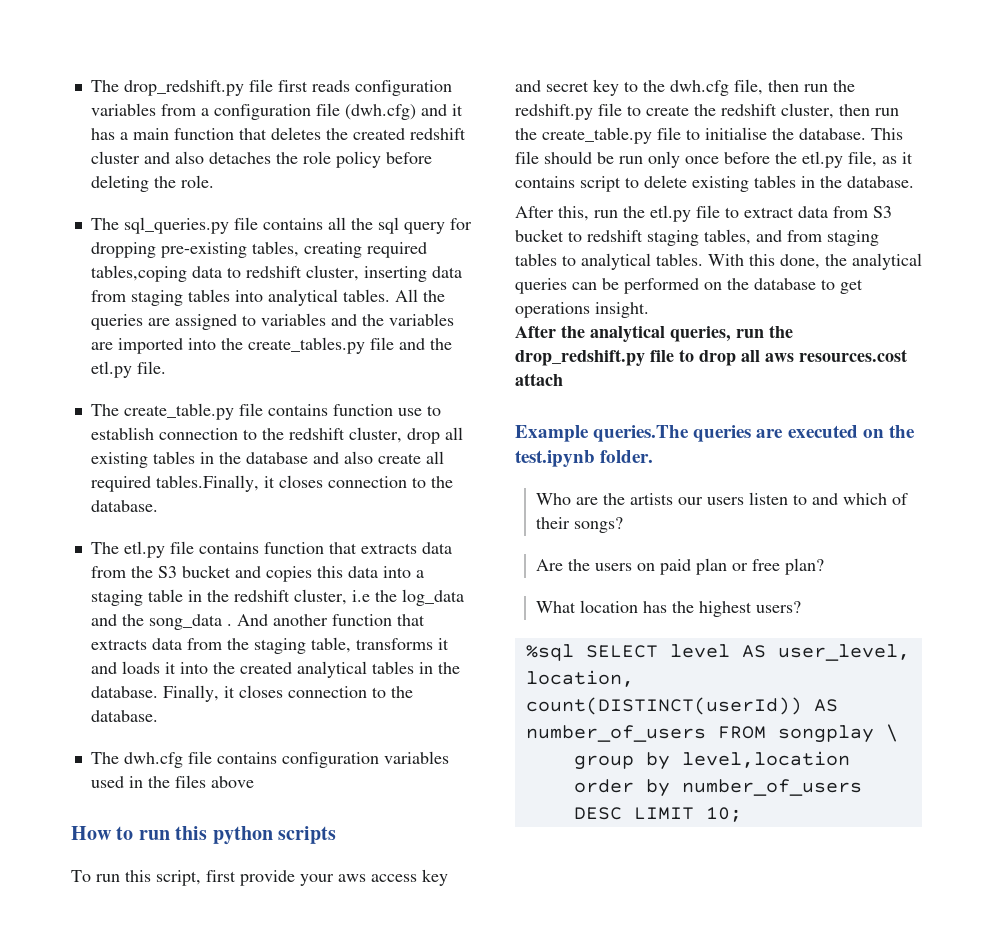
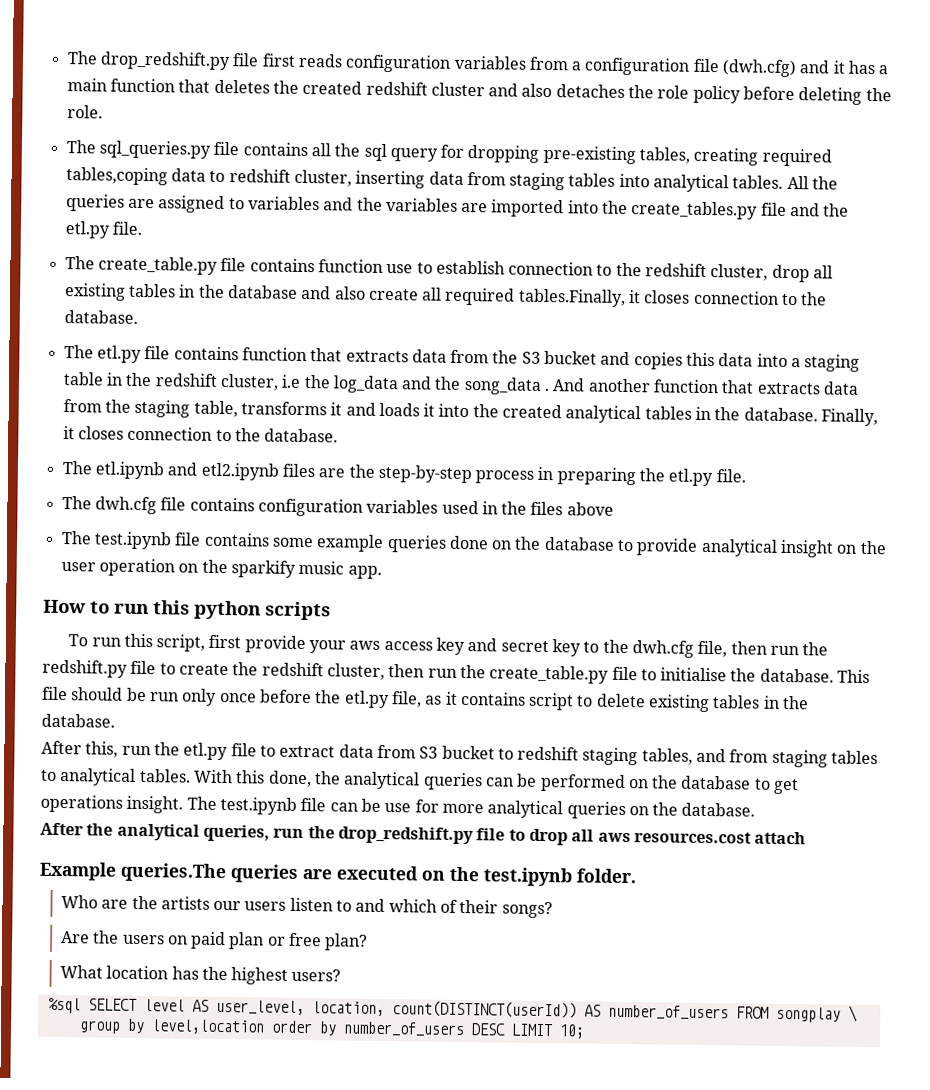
+ The etl.ipynb and etl2.ipynb files are the step-by-step process in preparing the etl.py file.
+ The test.ipynb file contains some example queries done on the database to provide analytical insight on the user operation on the sparkify music app.
+ The test.ipynb file can be use for more analytical queries on the database.

